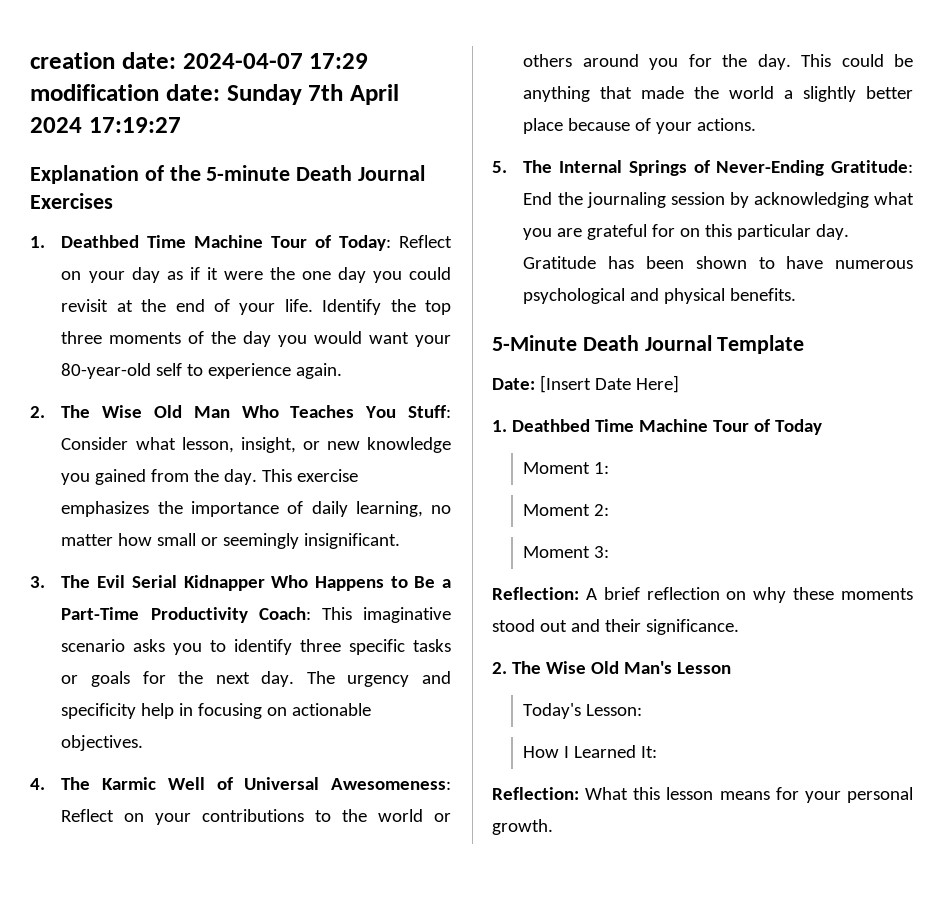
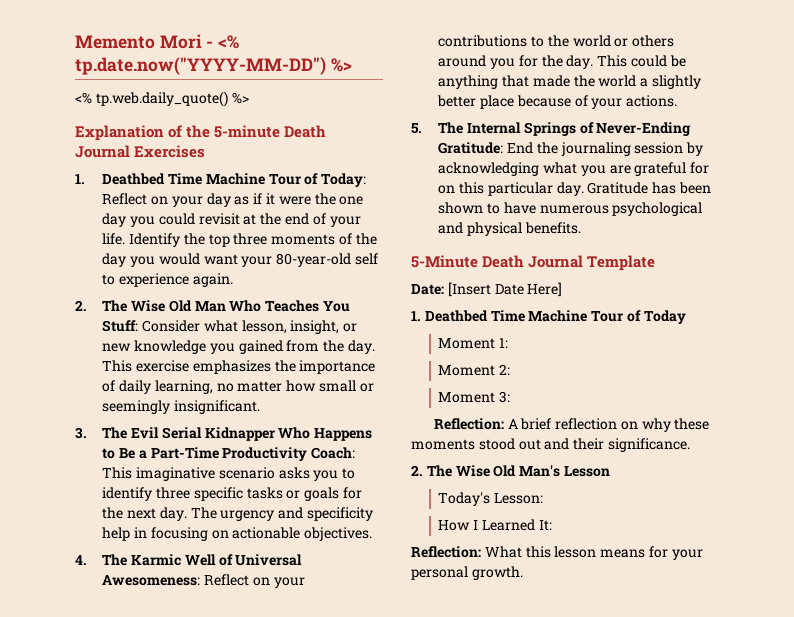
- creation date: 2024-04-07 17:29 modification date: Sunday 7th April 2024 17:19:27
+ Memento Mori - <% tp.date.now("YYYY-MM-DD") %>
+ <% tp.web.daily_quote() %>

